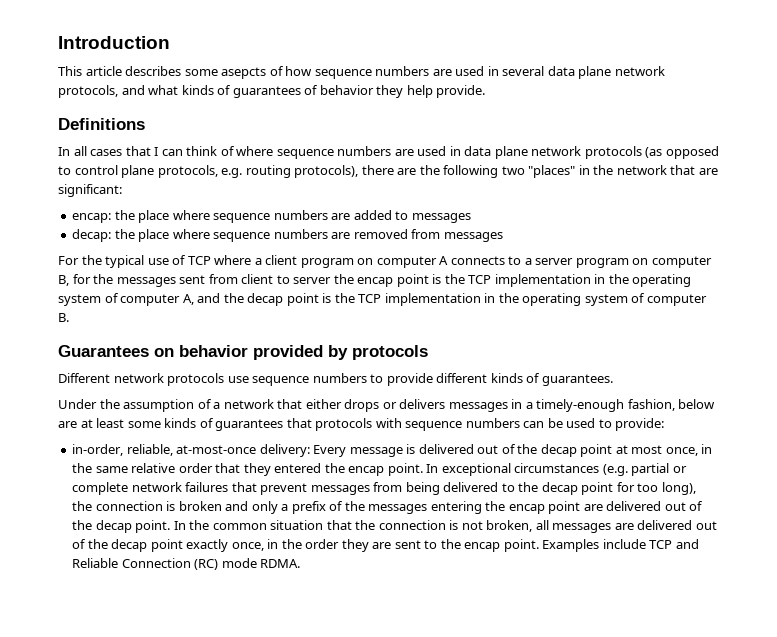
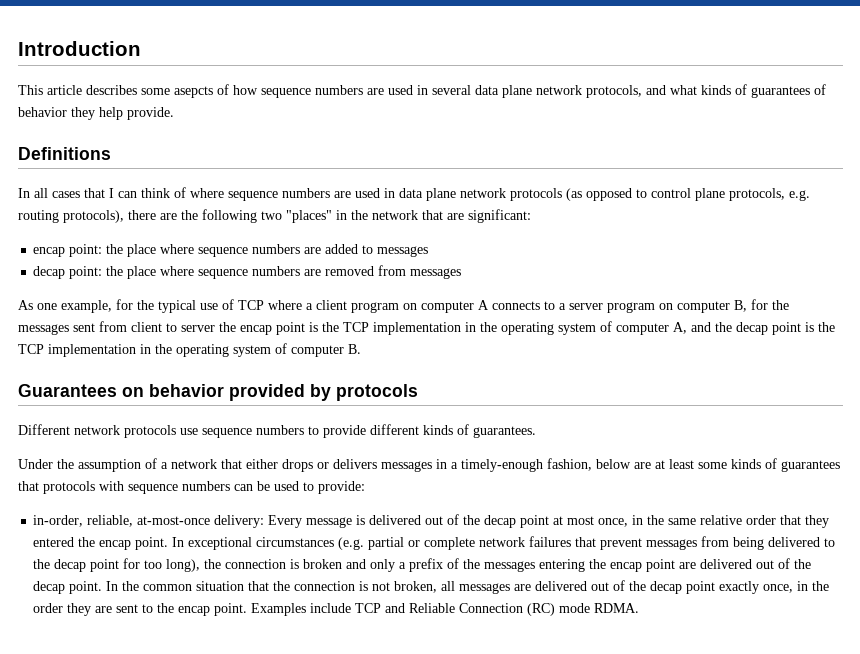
- encap: the place where sequence numbers are added to messages
+ encap point: the place where sequence numbers are added to messages
- decap: the place where sequence numbers are removed from messages
+ decap point: the place where sequence numbers are removed from messages
- For the typical use of TCP where a client program on computer A connects to a server program on computer B, for the messages sent from client to server the encap point is the TCP implementation in the operating system of computer A, and the decap point is the TCP implementation in the operating system of computer B.
+ As one example, for the typical use of TCP where a client program on computer A connects to a server program on computer B, for the messages sent from client to server the encap point is the TCP implementation in the operating system of computer A, and the decap point is the TCP implementation in the operating system of computer B.

